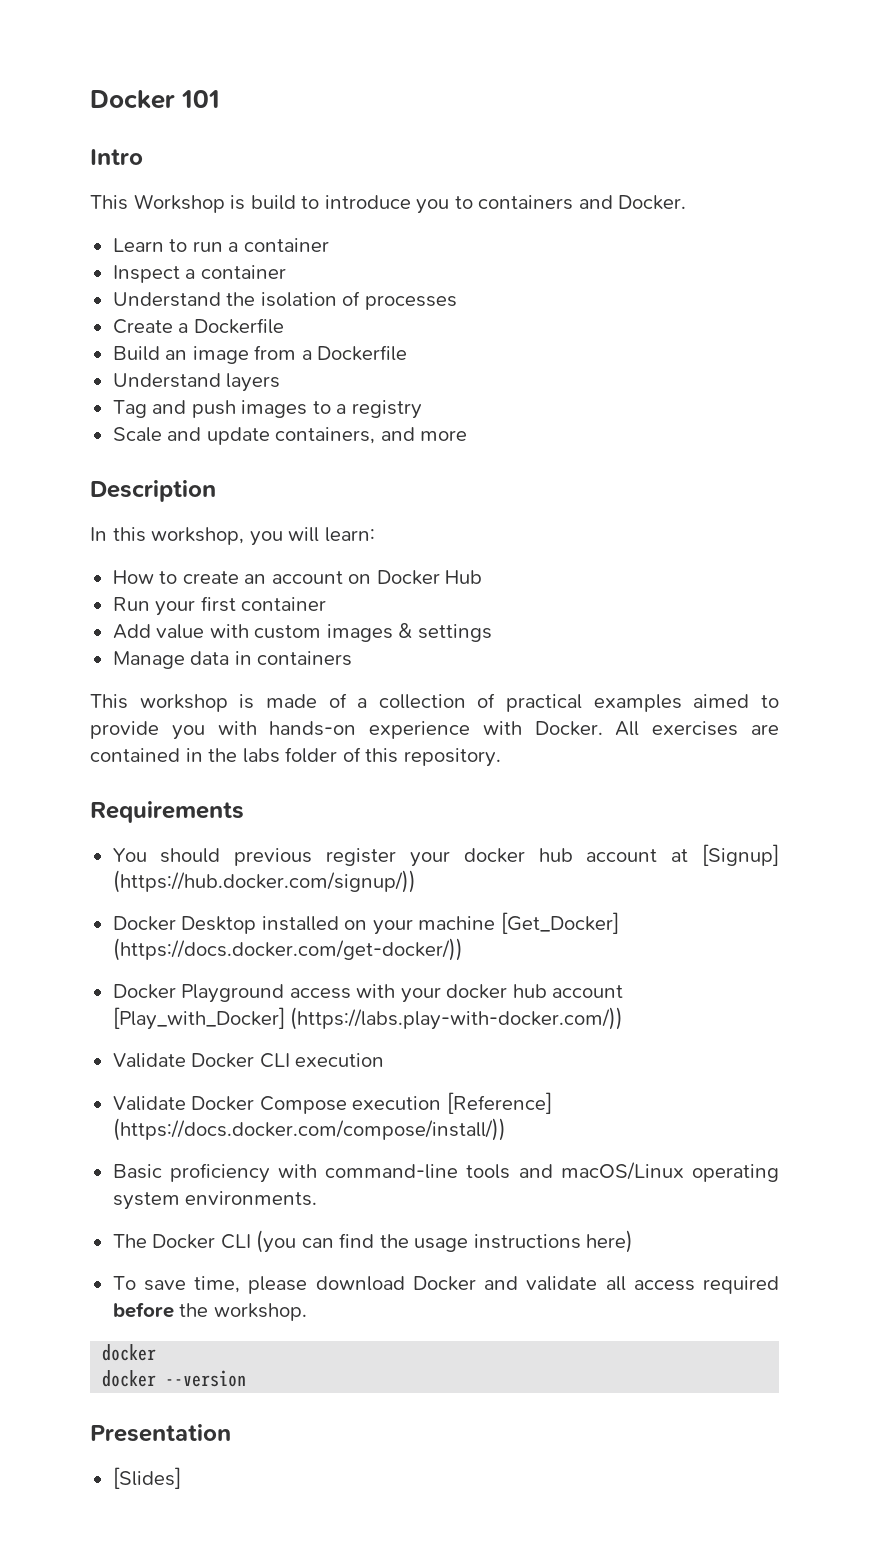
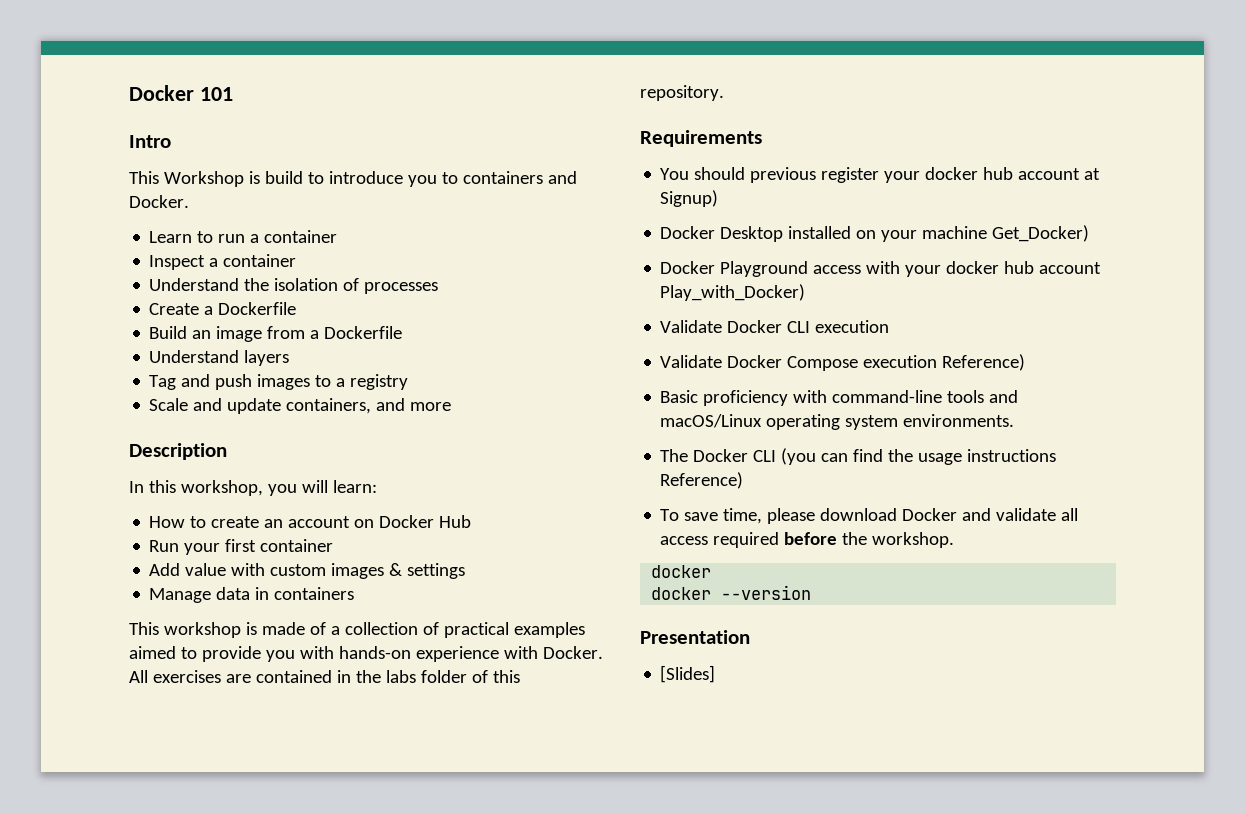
- You should previous register your docker hub account at [Signup] (https://hub.docker.com/signup/))
+ You should previous register your docker hub account at Signup)
- Docker Desktop installed on your machine [Get_Docker] (https://docs.docker.com/get-docker/))
+ Docker Desktop installed on your machine Get_Docker)
- Docker Playground access with your docker hub account [Play_with_Docker] (https://labs.play-with-docker.com/))
+ Docker Playground access with your docker hub account Play_with_Docker)
- Validate Docker Compose execution [Reference] (https://docs.docker.com/compose/install/))
+ Validate Docker Compose execution Reference)
- The Docker CLI (you can find the usage instructions here)
+ The Docker CLI (you can find the usage instructions Reference)

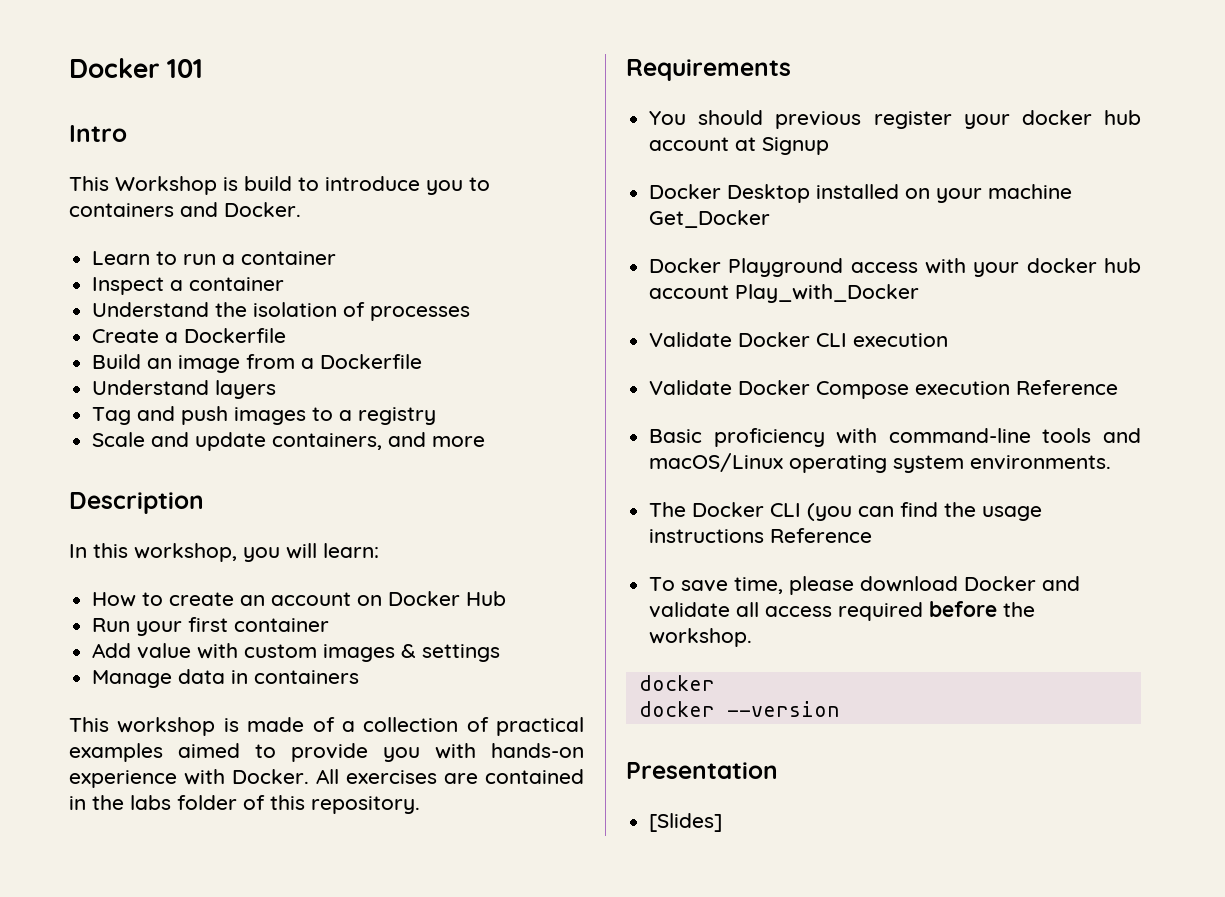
- You should previous register your docker hub account at Signup)
+ You should previous register your docker hub account at Signup
- Docker Desktop installed on your machine Get_Docker)
+ Docker Desktop installed on your machine Get_Docker
- Docker Playground access with your docker hub account Play_with_Docker)
+ Docker Playground access with your docker hub account Play_with_Docker
- Validate Docker Compose execution Reference)
+ Validate Docker Compose execution Reference
- The Docker CLI (you can find the usage instructions Reference)
+ The Docker CLI (you can find the usage instructions Reference

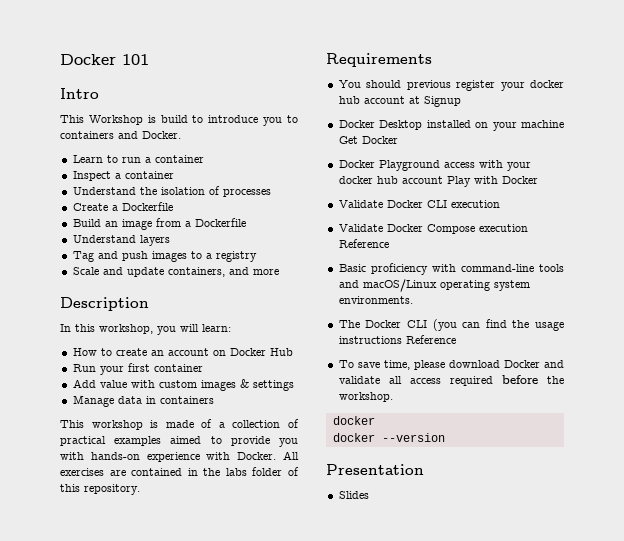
- Docker Desktop installed on your machine Get_Docker
+ Docker Desktop installed on your machine Get Docker
- Docker Playground access with your docker hub account Play_with_Docker
+ Docker Playground access with your docker hub account Play with Docker
- [Slides]
+ Slides

